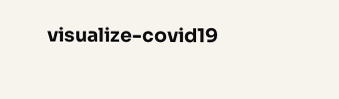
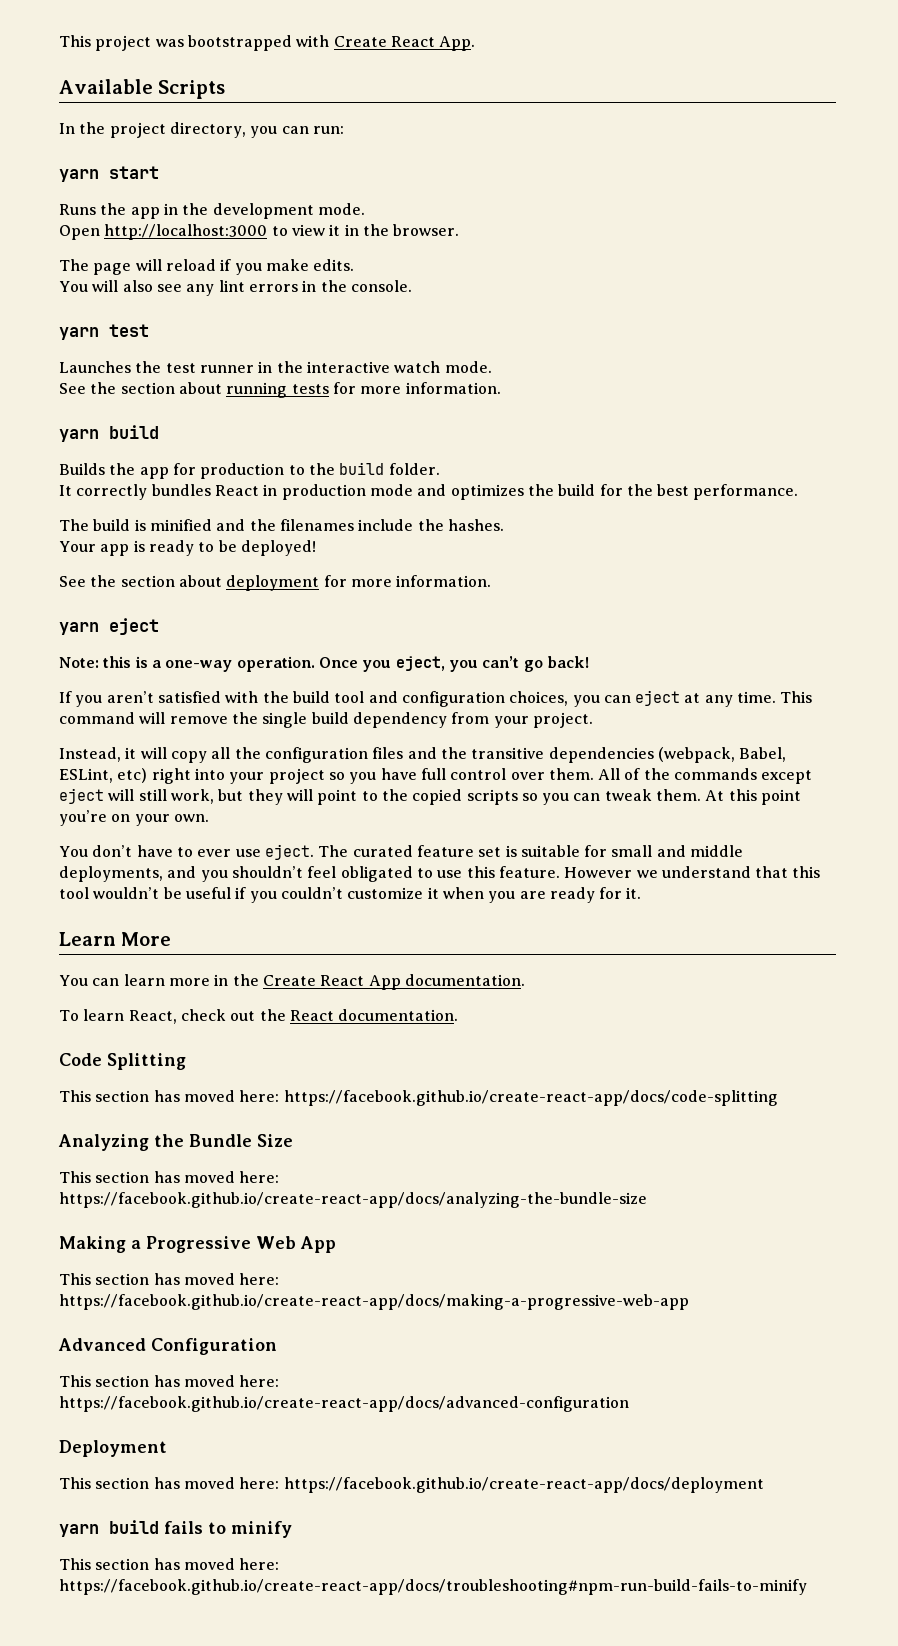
- visualize-covid19
+ This project was bootstrapped with Create React App.
+ Available Scripts
+ In the project directory, you can run:
+ yarn start
+ Runs the app in the development mode.
+ Open http://localhost:3000 to view it in the browser.
+ The page will reload if you make edits.
+ You will also see any lint errors in the console.
+ yarn test
+ Launches the test runner in the interactive watch mode.
+ See the section about running tests for more information.
+ yarn build
+ Builds the app for production to the build folder.
+ It correctly bundles React in production mode and optimizes the build for the best performance.
+ The build is minified and the filenames include the hashes.
+ Your app is ready to be deployed!
+ See the section about deployment for more information.
+ yarn eject
+ Note: this is a one-way operation. Once you eject, you can’t go back!
+ If you aren’t satisfied with the build tool and configuration choices, you can eject at any time. This command will remove the single build dependency from your project.
+ Instead, it will copy all the configuration files and the transitive dependencies (webpack, Babel, ESLint, etc) right into your project so you have full control over them. All of the commands except eject will still work, but they will point to the copied scripts so you can tweak them. At this point you’re on your own.
+ You don’t have to ever use eject. The curated feature set is suitable for small and middle deployments, and you shouldn’t feel obligated to use this feature. However we understand that this tool wouldn’t be useful if you couldn’t customize it when you are ready for it.
+ Learn More
+ You can learn more in the Create React App documentation.
+ To learn React, check out the React documentation.
+ Code Splitting
+ This section has moved here: https://facebook.github.io/create-react-app/docs/code-splitting
+ Analyzing the Bundle Size
+ This section has moved here: https://facebook.github.io/create-react-app/docs/analyzing-the-bundle-size
+ Making a Progressive Web App
+ This section has moved here: https://facebook.github.io/create-react-app/docs/making-a-progressive-web-app
+ Advanced Configuration
+ This section has moved here: https://facebook.github.io/create-react-app/docs/advanced-configuration
+ Deployment
+ This section has moved here: https://facebook.github.io/create-react-app/docs/deployment
+ yarn build fails to minify
+ This section has moved here: https://facebook.github.io/create-react-app/docs/troubleshooting#npm-run-build-fails-to-minify

